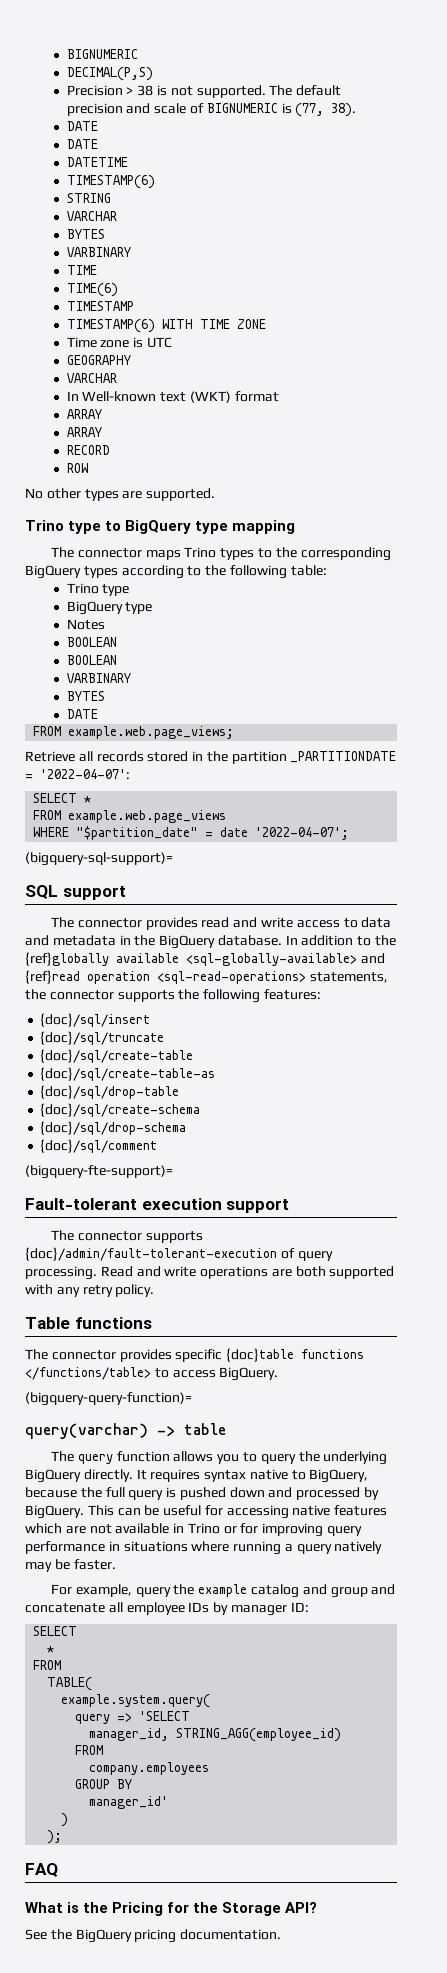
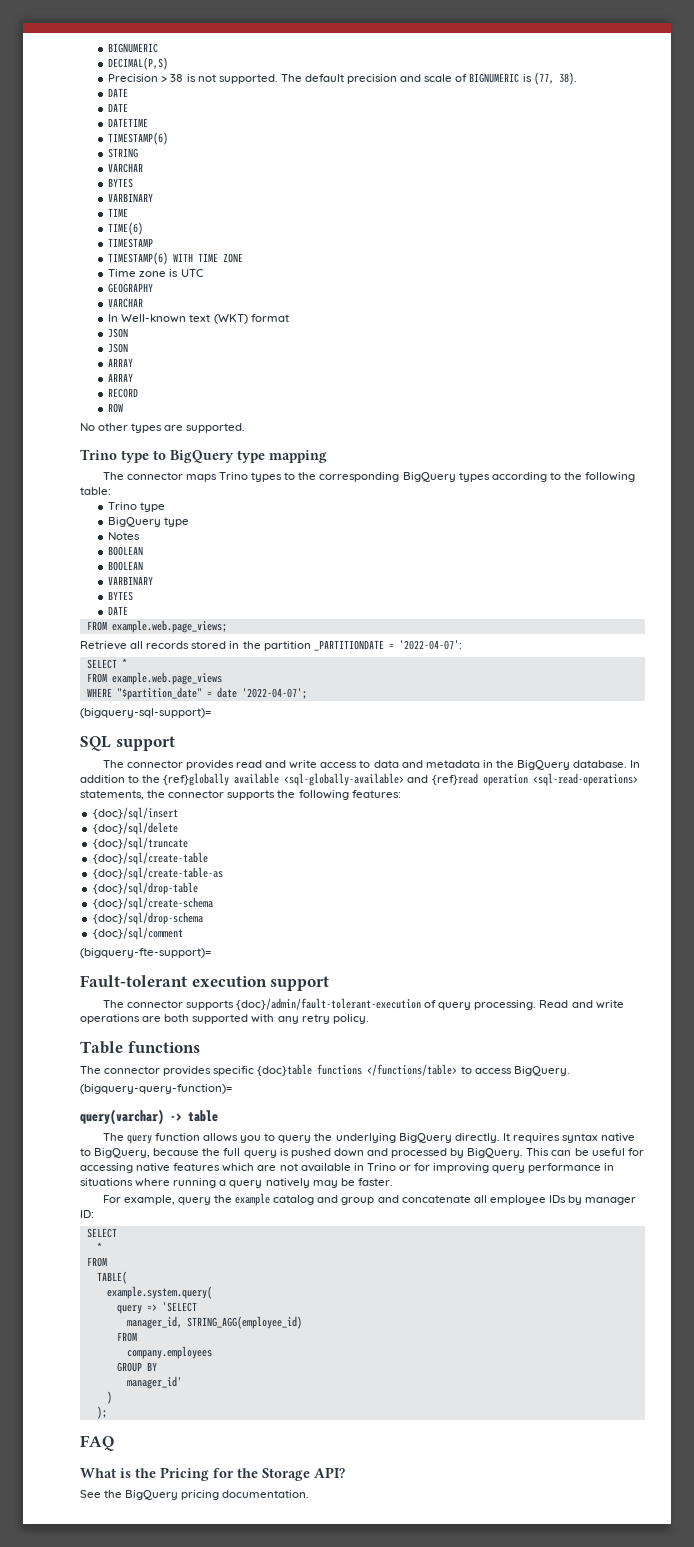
  In Well-known text (WKT) format
+ JSON
+ JSON
+ {doc}/sql/delete

